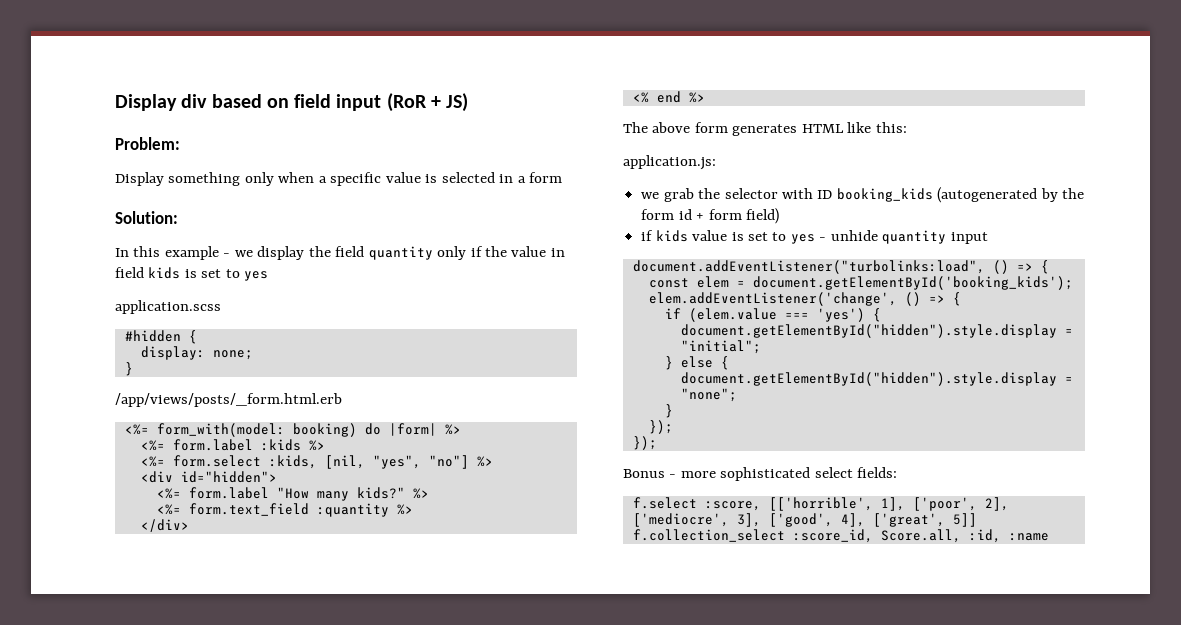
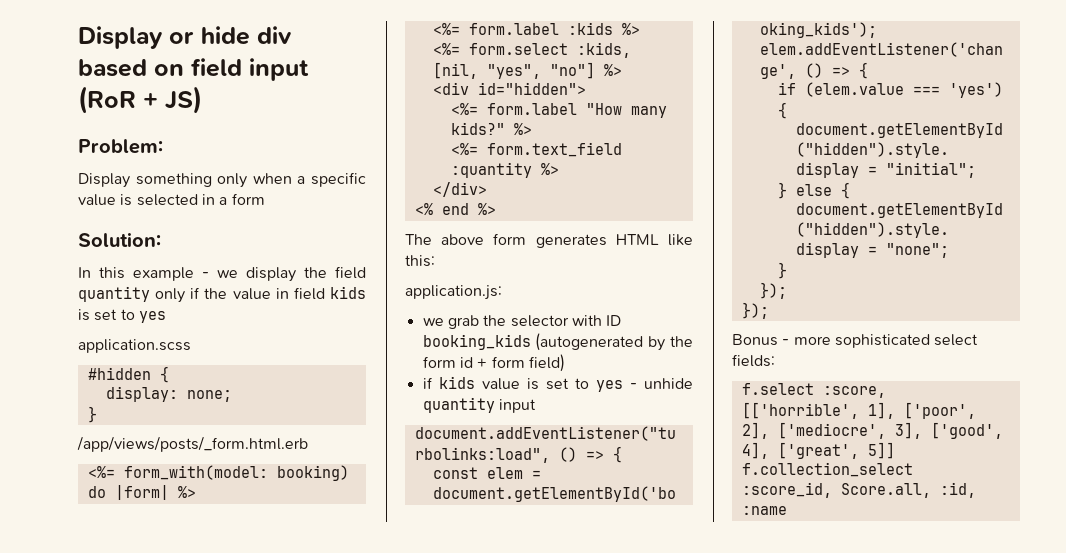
- Display div based on field input (RoR + JS)
+ Display or hide div based on field input (RoR + JS)

